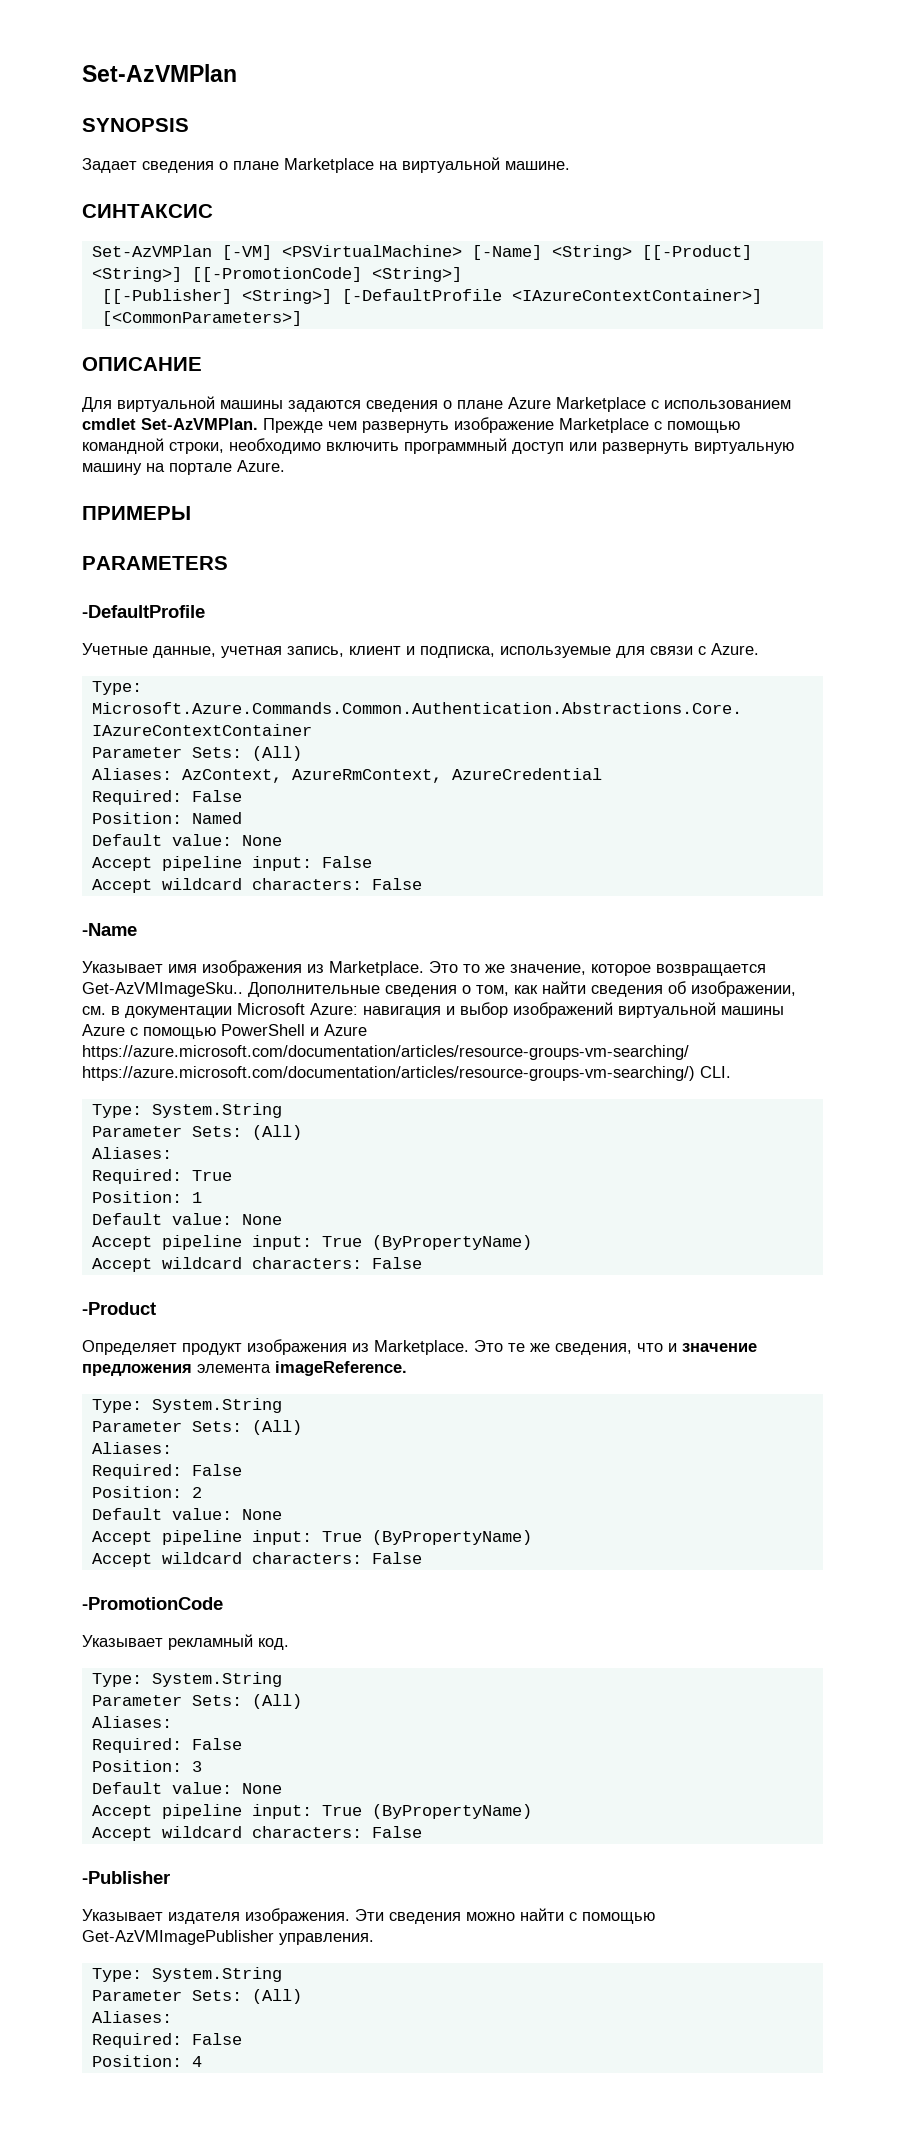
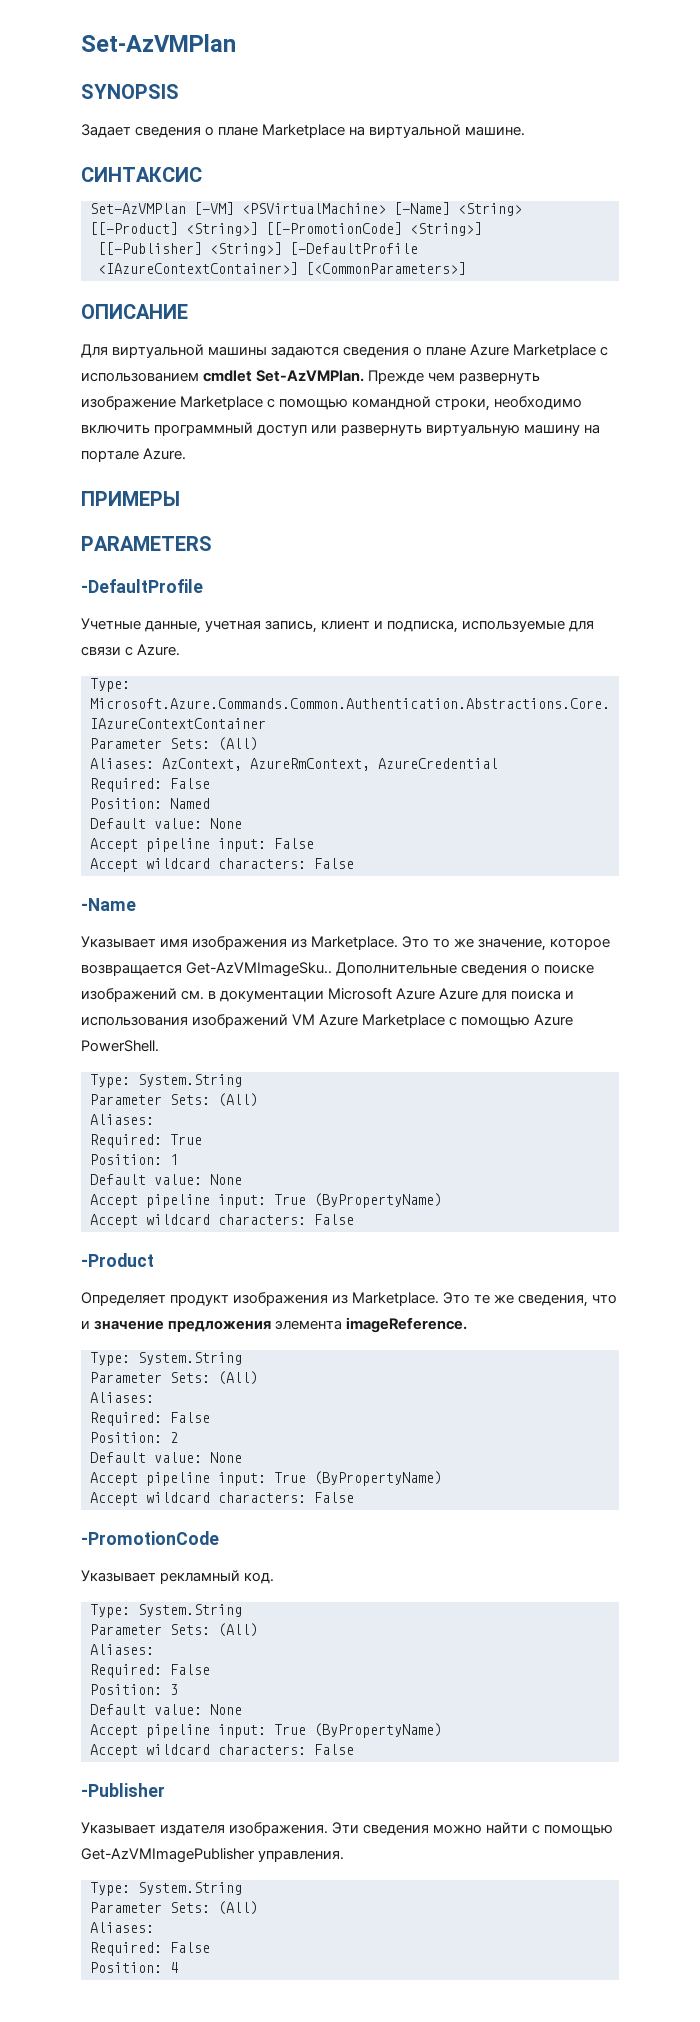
- Дополнительные сведения о том, как найти сведения об изображении, см. в документации Microsoft Azure: навигация и выбор изображений виртуальной машины Azure с помощью PowerShell и Azure https://azure.microsoft.com/documentation/articles/resource-groups-vm-searching/ https://azure.microsoft.com/documentation/articles/resource-groups-vm-searching/) CLI.
+ Дополнительные сведения о поиске изображений см. в документации Microsoft Azure Azure для поиска и использования изображений VM Azure Marketplace с помощью Azure PowerShell.

